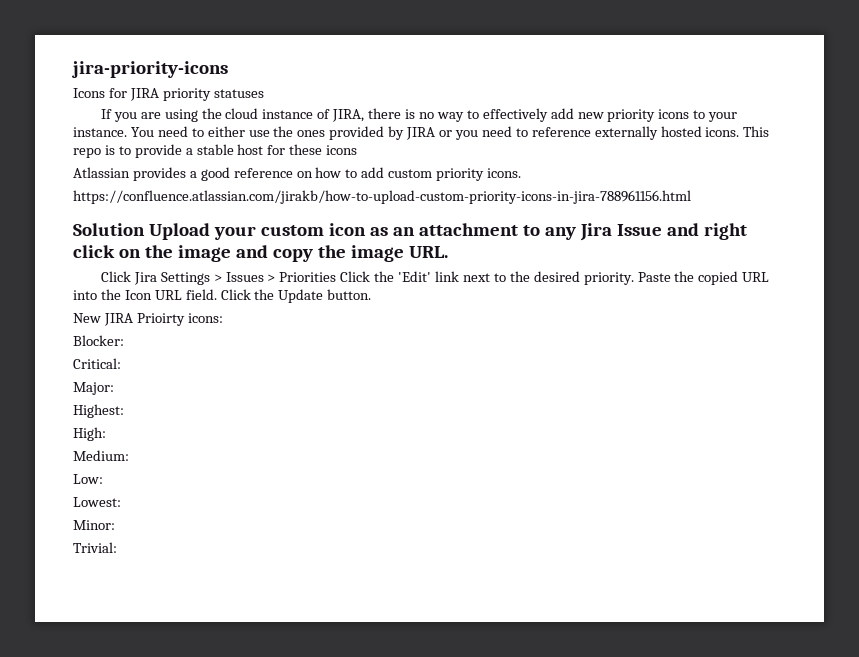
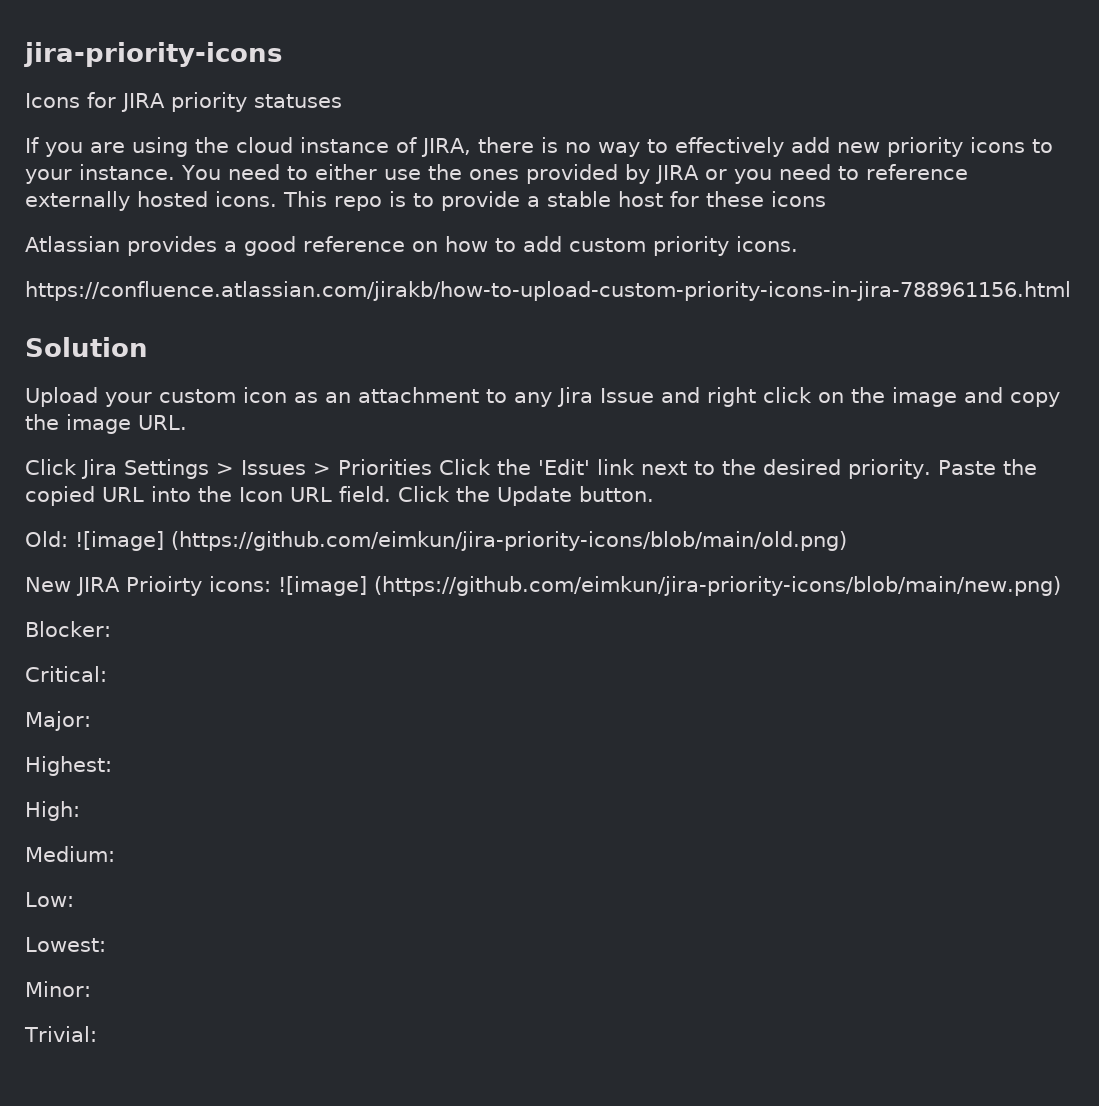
- Solution Upload your custom icon as an attachment to any Jira Issue and right click on the image and copy the image URL.
+ Solution
+ Upload your custom icon as an attachment to any Jira Issue and right click on the image and copy the image URL.
+ Old: ![image] (https://github.com/eimkun/jira-priority-icons/blob/main/old.png)
- New JIRA Prioirty icons:
+ New JIRA Prioirty icons: ![image] (https://github.com/eimkun/jira-priority-icons/blob/main/new.png)

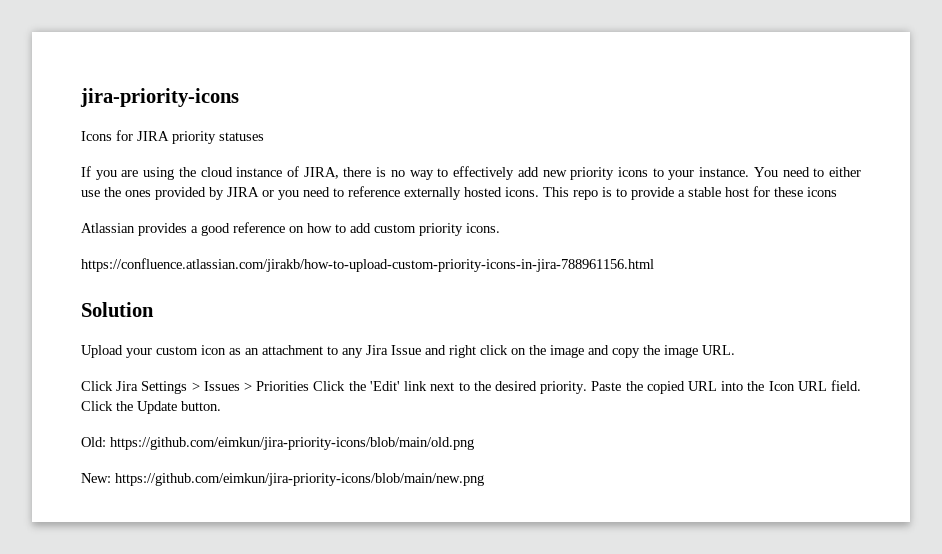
- Old: ![image] (https://github.com/eimkun/jira-priority-icons/blob/main/old.png)
- New JIRA Prioirty icons: ![image] (https://github.com/eimkun/jira-priority-icons/blob/main/new.png)
- Blocker:
- Critical:
- Major:
- Highest:
- High:
- Medium:
- Low:
- Lowest:
- Minor:
- Trivial:
+ Old: https://github.com/eimkun/jira-priority-icons/blob/main/old.png
+ New: https://github.com/eimkun/jira-priority-icons/blob/main/new.png

